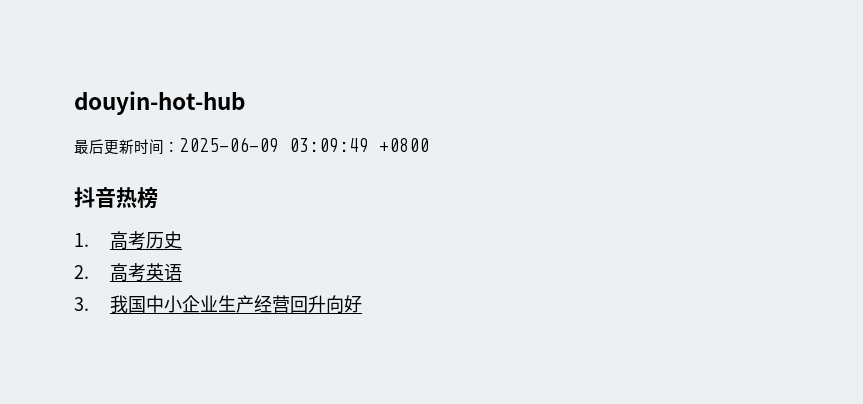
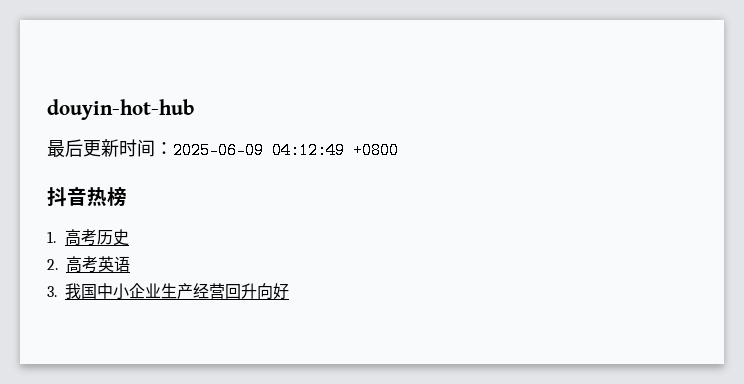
- 最后更新时间：2025-06-09 03:09:49 +0800
+ 最后更新时间：2025-06-09 04:12:49 +0800

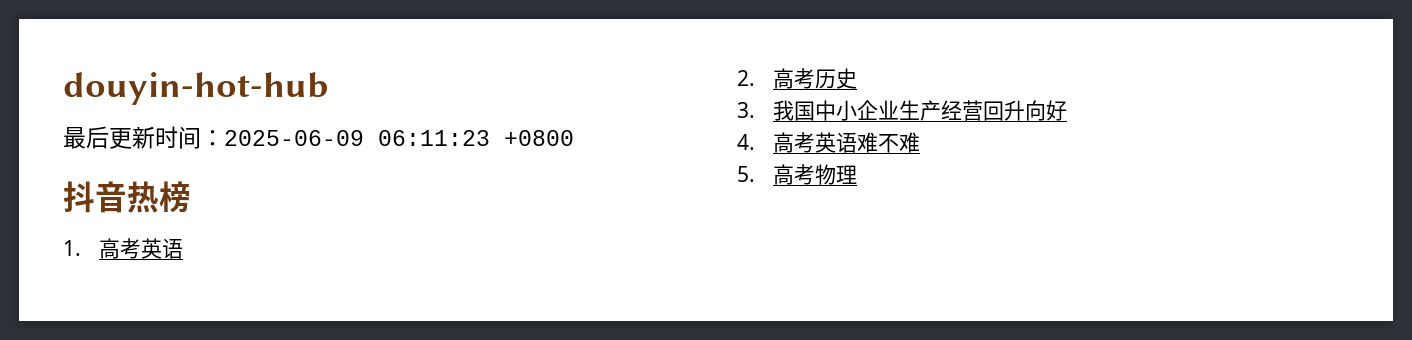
- 最后更新时间：2025-06-09 04:12:49 +0800
+ 最后更新时间：2025-06-09 06:11:23 +0800
- 1.高考历史
+ 1.高考英语
- 2.高考英语
+ 2.高考历史
+ 4.高考英语难不难
+ 5.高考物理

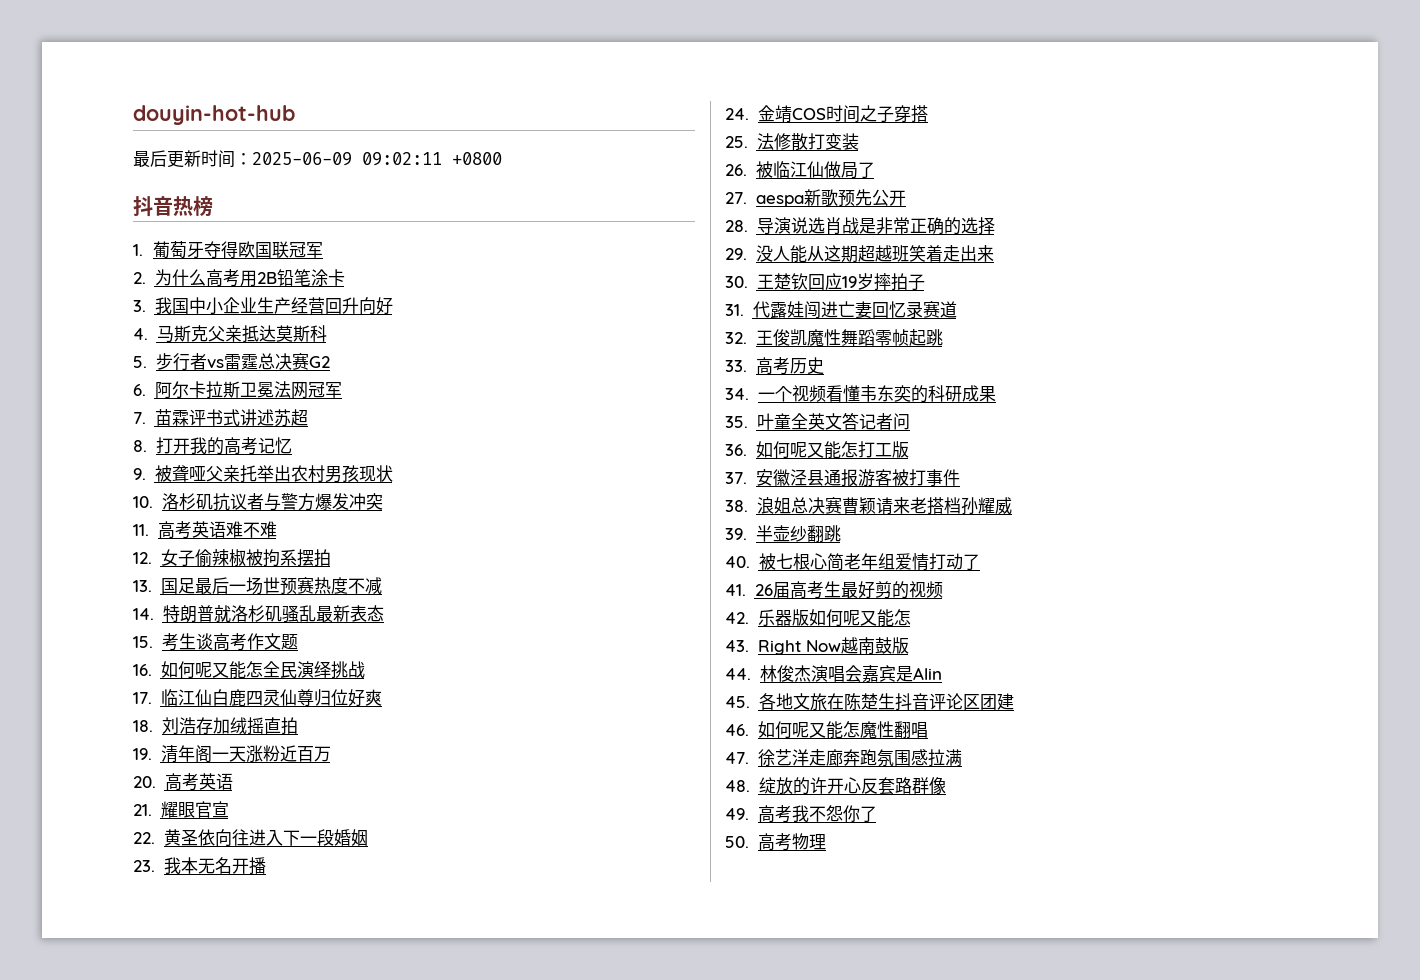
- 最后更新时间：2025-06-09 06:11:23 +0800
+ 最后更新时间：2025-06-09 09:02:11 +0800
- 1.高考英语
- 2.高考历史
+ 1.葡萄牙夺得欧国联冠军
+ 2.为什么高考用2B铅笔涂卡
- 4.高考英语难不难
- 5.高考物理
+ 4.马斯克父亲抵达莫斯科
+ 5.步行者vs雷霆总决赛G2
+ 6.阿尔卡拉斯卫冕法网冠军
+ 7.苗霖评书式讲述苏超
+ 8.打开我的高考记忆
+ 9.被聋哑父亲托举出农村男孩现状
+ 10.洛杉矶抗议者与警方爆发冲突
+ 11.高考英语难不难
+ 12.女子偷辣椒被拘系摆拍
+ 13.国足最后一场世预赛热度不减
+ 14.特朗普就洛杉矶骚乱最新表态
+ 15.考生谈高考作文题
+ 16.如何呢又能怎全民演绎挑战
+ 17.临江仙白鹿四灵仙尊归位好爽
+ 18.刘浩存加绒摇直拍
+ 19.清年阁一天涨粉近百万
+ 20.高考英语
+ 21.耀眼官宣
+ 22.黄圣依向往进入下一段婚姻
+ 23.我本无名开播
+ 24.金靖COS时间之子穿搭
+ 25.法修散打变装
+ 26.被临江仙做局了
+ 27. aespa新歌预先公开
+ 28.导演说选肖战是非常正确的选择
+ 29.没人能从这期超越班笑着走出来
+ 30.王楚钦回应19岁摔拍子
+ 31.代露娃闯进亡妻回忆录赛道
+ 32.王俊凯魔性舞蹈零帧起跳
+ 33.高考历史
+ 34.一个视频看懂韦东奕的科研成果
+ 35.叶童全英文答记者问
+ 36.如何呢又能怎打工版
+ 37.安徽泾县通报游客被打事件
+ 38.浪姐总决赛曹颖请来老搭档孙耀威
+ 39.半壶纱翻跳
+ 40.被七根心简老年组爱情打动了
+ 41. 26届高考生最好剪的视频
+ 42.乐器版如何呢又能怎
+ 43. Right Now越南鼓版
+ 44.林俊杰演唱会嘉宾是Alin
+ 45.各地文旅在陈楚生抖音评论区团建
+ 46.如何呢又能怎魔性翻唱
+ 47.徐艺洋走廊奔跑氛围感拉满
+ 48.绽放的许开心反套路群像
+ 49.高考我不怨你了
+ 50.高考物理

